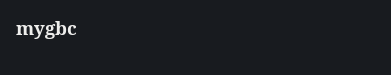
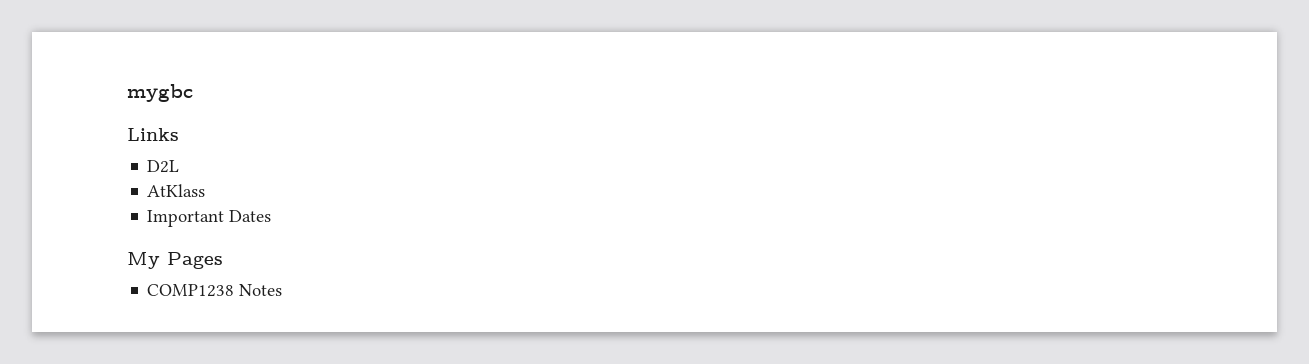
+ Links
+ D2L
+ AtKlass
+ Important Dates
+ My Pages
+ COMP1238 Notes

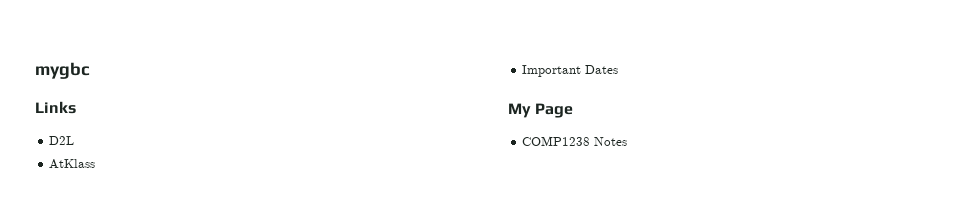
- My Pages
+ My Page

